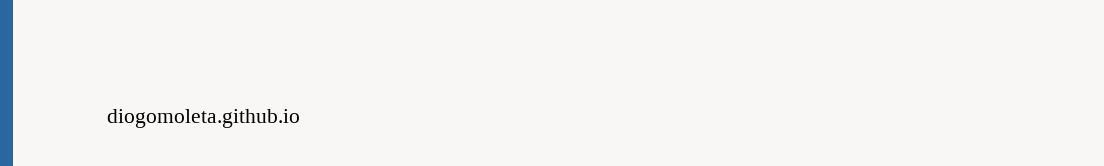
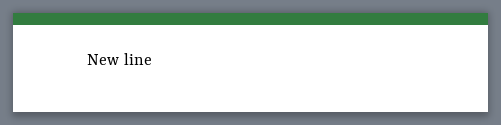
- diogomoleta.github.io
+ New line

